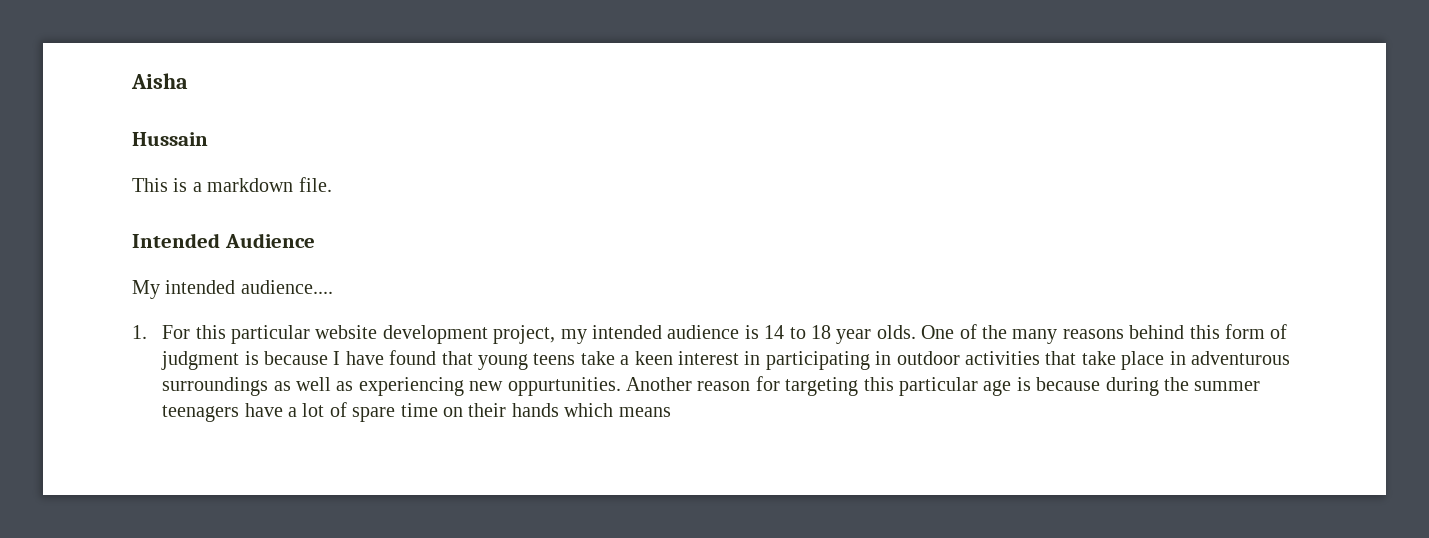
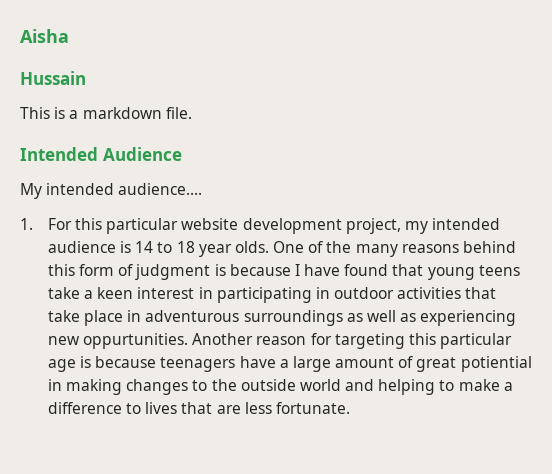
- Another reason for targeting this particular age is because during the summer teenagers have a lot of spare time on their hands which means
+ Another reason for targeting this particular age is because teenagers have a large amount of great potiential in making changes to the outside world and helping to make a difference to lives that are less fortunate.

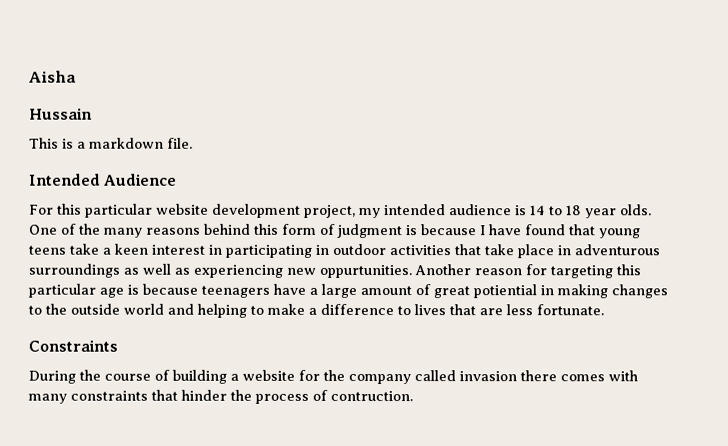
- My intended audience....
- 1. For this particular website development project, my intended audience is 14 to 18 year olds.
+ For this particular website development project, my intended audience is 14 to 18 year olds.
+ Constraints
+ During the course of building a website for the company called invasion there comes with many constraints that hinder the process of contruction.

